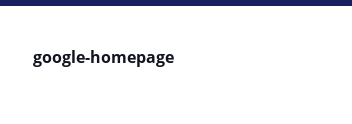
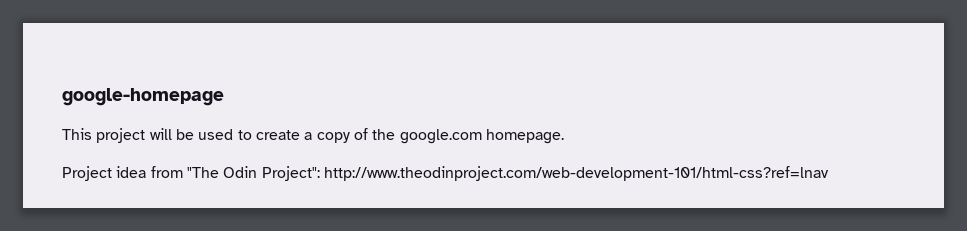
+ This project will be used to create a copy of the google.com homepage.
+ Project idea from "The Odin Project": http://www.theodinproject.com/web-development-101/html-css?ref=lnav

